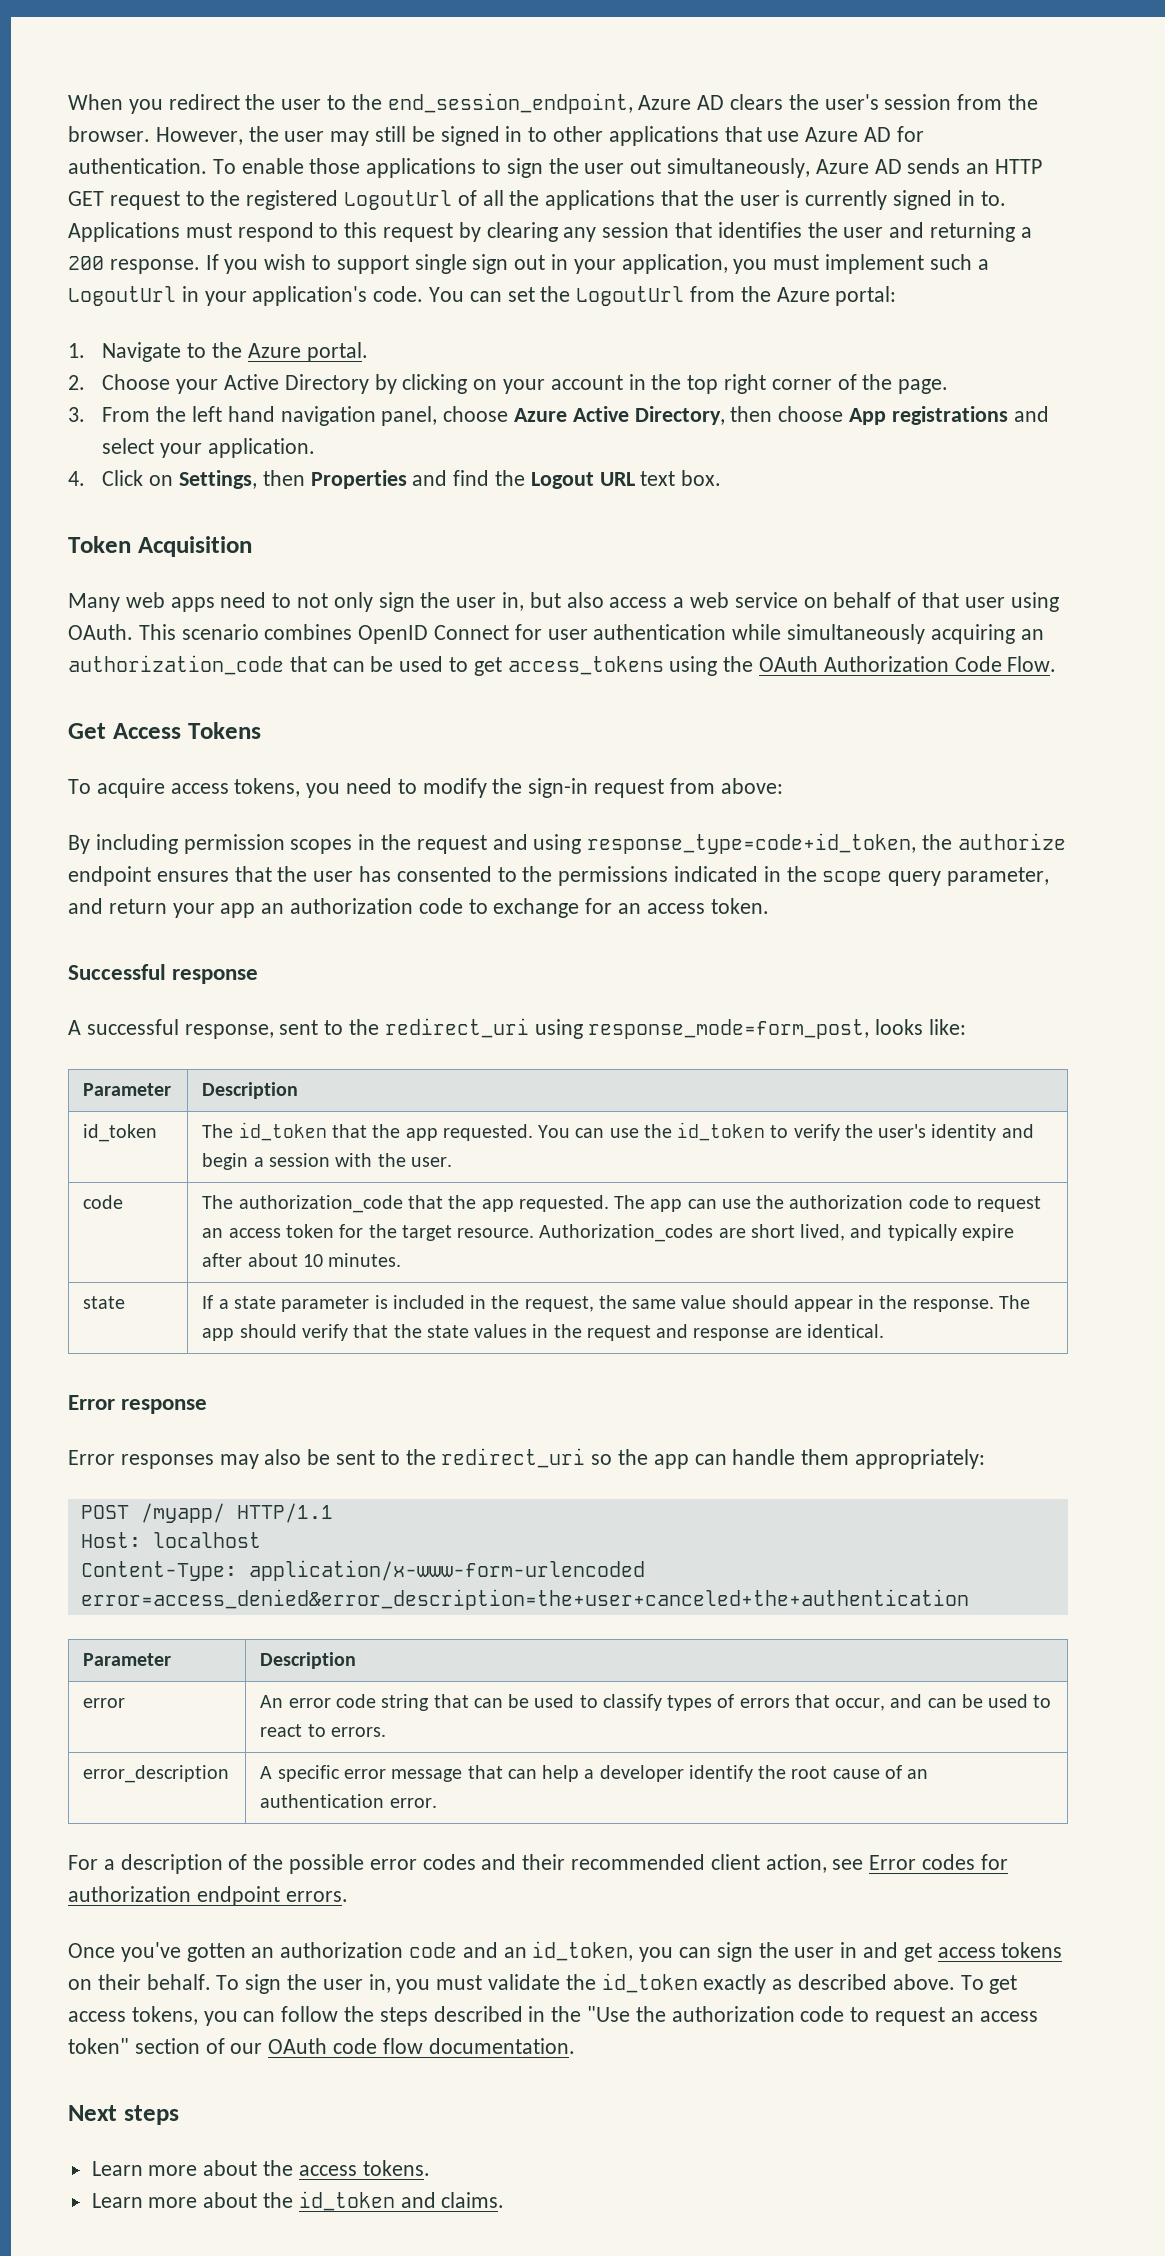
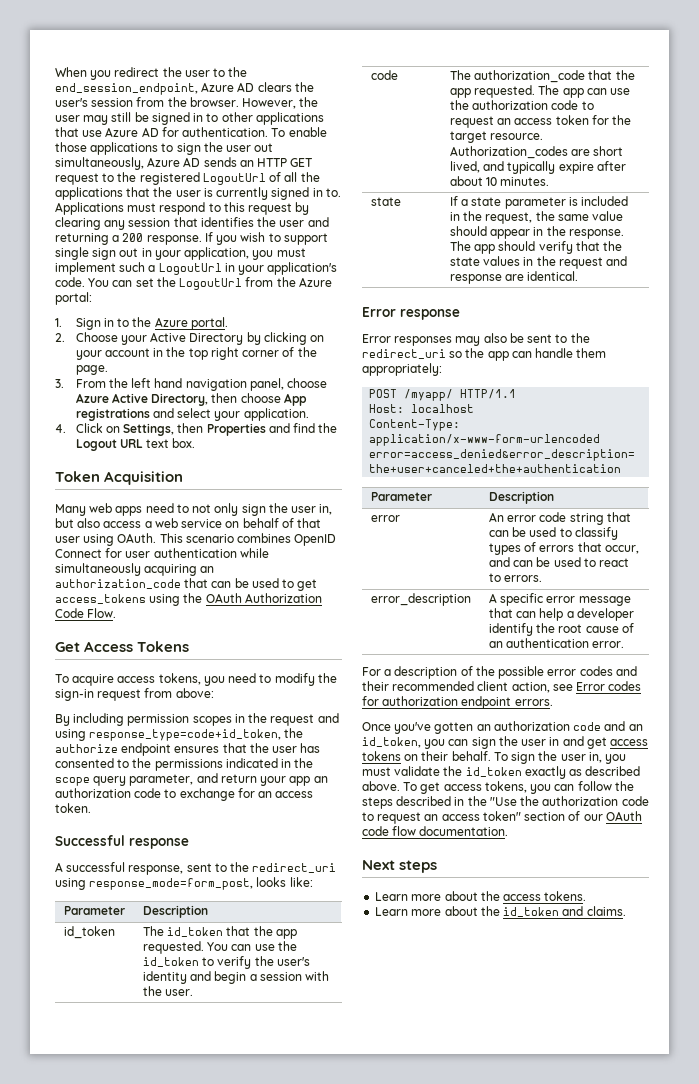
- 1. Navigate to the Azure portal.
+ 1. Sign in to the Azure portal.

